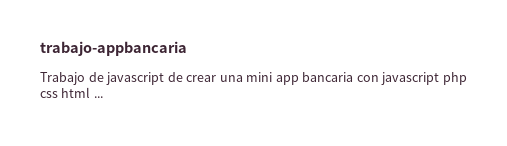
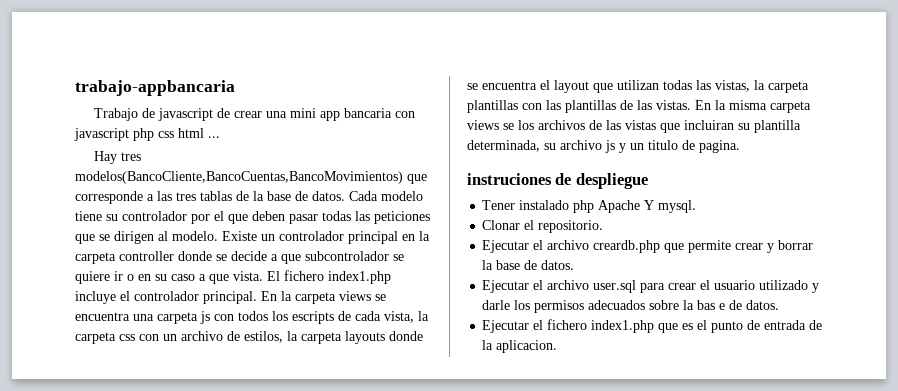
+ Hay tres modelos(BancoCliente,BancoCuentas,BancoMovimientos) que corresponde a las tres tablas de la base de datos. Cada modelo tiene su controlador por el que deben pasar todas las peticiones que se dirigen al modelo. Existe un controlador principal en la carpeta controller donde se decide a que subcontrolador se quiere ir o en su caso a que vista. El fichero index1.php incluye el controlador principal. En la carpeta views se encuentra una carpeta js con todos los escripts de cada vista, la carpeta css con un archivo de estilos, la carpeta layouts donde se encuentra el layout que utilizan todas las vistas, la carpeta plantillas con las plantillas de las vistas. En la misma carpeta views se los archivos de las vistas que incluiran su plantilla determinada, su archivo js y un titulo de pagina.
+ instruciones de despliegue
+ Tener instalado php Apache Y mysql.
+ Clonar el repositorio.
+ Ejecutar el archivo creardb.php que permite crear y borrar la base de datos.
+ Ejecutar el archivo user.sql para crear el usuario utilizado y darle los permisos adecuados sobre la bas e de datos.
+ Ejecutar el fichero index1.php que es el punto de entrada de la aplicacion.

